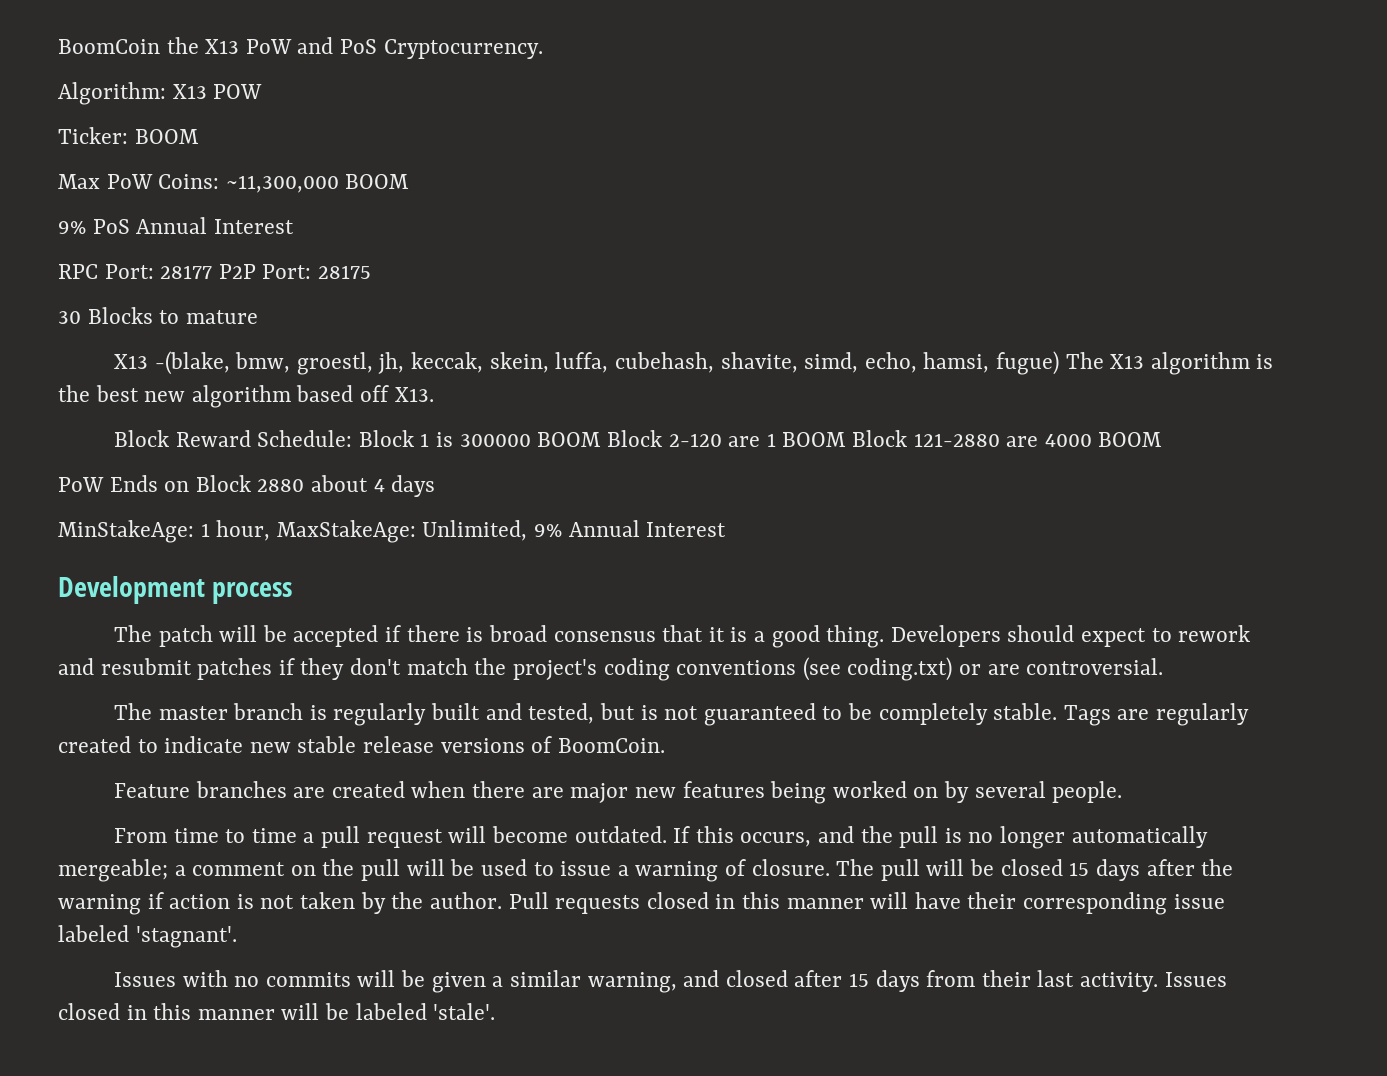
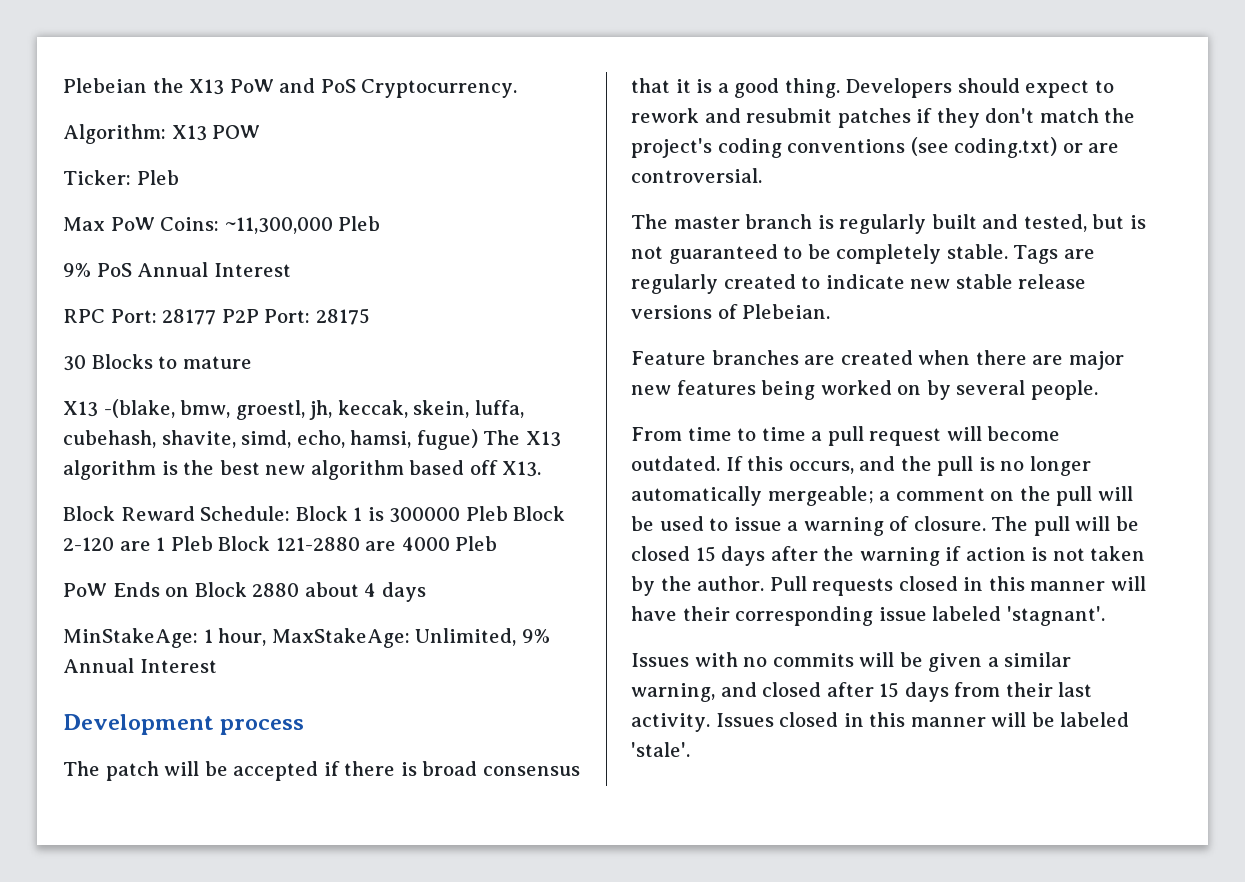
- BoomCoin the X13 PoW and PoS Cryptocurrency.
+ Plebeian the X13 PoW and PoS Cryptocurrency.
- Ticker: BOOM
+ Ticker: Pleb
- Max PoW Coins: ~11,300,000 BOOM
+ Max PoW Coins: ~11,300,000 Pleb
- Block Reward Schedule: Block 1 is 300000 BOOM Block 2-120 are 1 BOOM Block 121-2880 are 4000 BOOM
+ Block Reward Schedule: Block 1 is 300000 Pleb Block 2-120 are 1 Pleb Block 121-2880 are 4000 Pleb
- Tags are regularly created to indicate new stable release versions of BoomCoin.
+ Tags are regularly created to indicate new stable release versions of Plebeian.

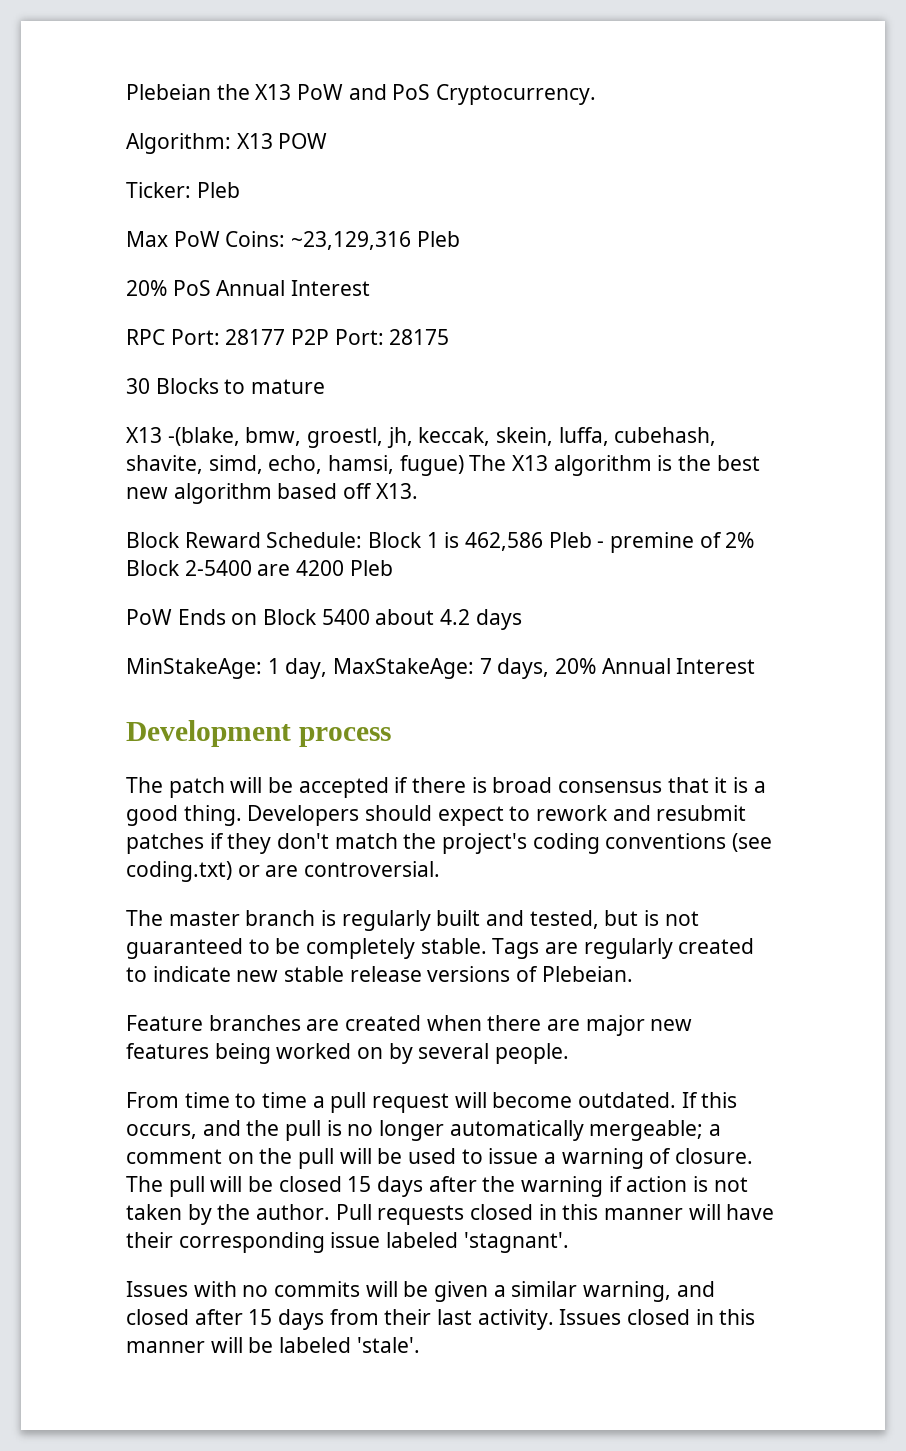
- Max PoW Coins: ~11,300,000 Pleb
- 9% PoS Annual Interest
+ Max PoW Coins: ~23,129,316 Pleb
+ 20% PoS Annual Interest
- Block Reward Schedule: Block 1 is 300000 Pleb Block 2-120 are 1 Pleb Block 121-2880 are 4000 Pleb
+ Block Reward Schedule: Block 1 is 462,586 Pleb - premine of 2% Block 2-5400 are 4200 Pleb
- PoW Ends on Block 2880 about 4 days
+ PoW Ends on Block 5400 about 4.2 days
- MinStakeAge: 1 hour, MaxStakeAge: Unlimited, 9% Annual Interest
+ MinStakeAge: 1 day, MaxStakeAge: 7 days, 20% Annual Interest

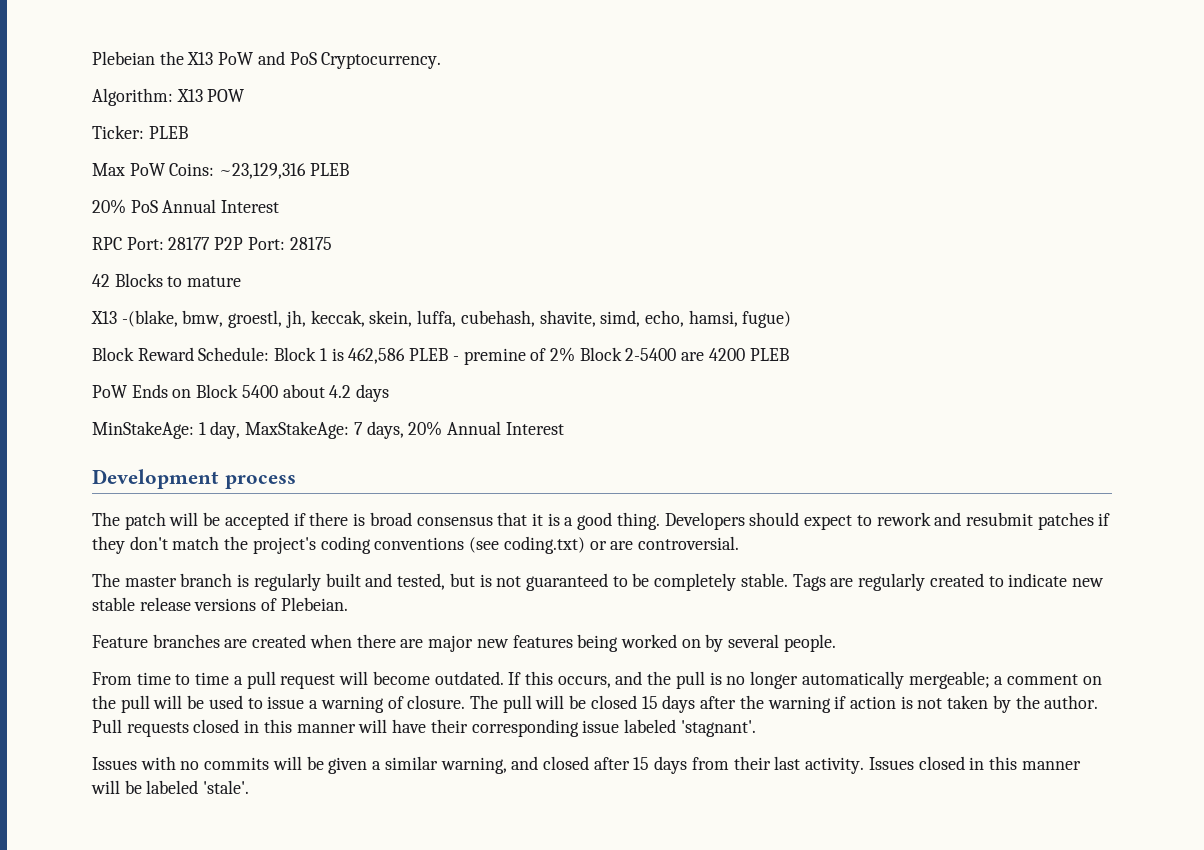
- Ticker: Pleb
+ Ticker: PLEB
- Max PoW Coins: ~23,129,316 Pleb
+ Max PoW Coins: ~23,129,316 PLEB
- 30 Blocks to mature
+ 42 Blocks to mature
- X13 -(blake, bmw, groestl, jh, keccak, skein, luffa, cubehash, shavite, simd, echo, hamsi, fugue) The X13 algorithm is the best new algorithm based off X13.
+ X13 -(blake, bmw, groestl, jh, keccak, skein, luffa, cubehash, shavite, simd, echo, hamsi, fugue)
- Block Reward Schedule: Block 1 is 462,586 Pleb - premine of 2% Block 2-5400 are 4200 Pleb
+ Block Reward Schedule: Block 1 is 462,586 PLEB - premine of 2% Block 2-5400 are 4200 PLEB

